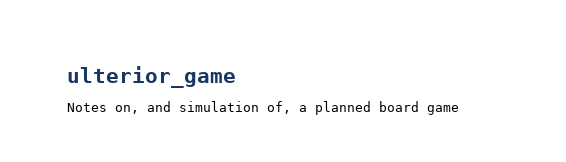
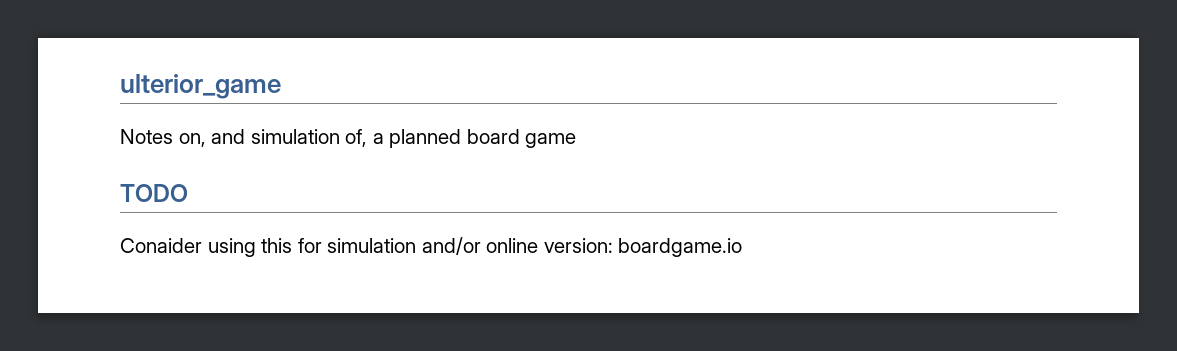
+ TODO
+ Conaider using this for simulation and/or online version: boardgame.io

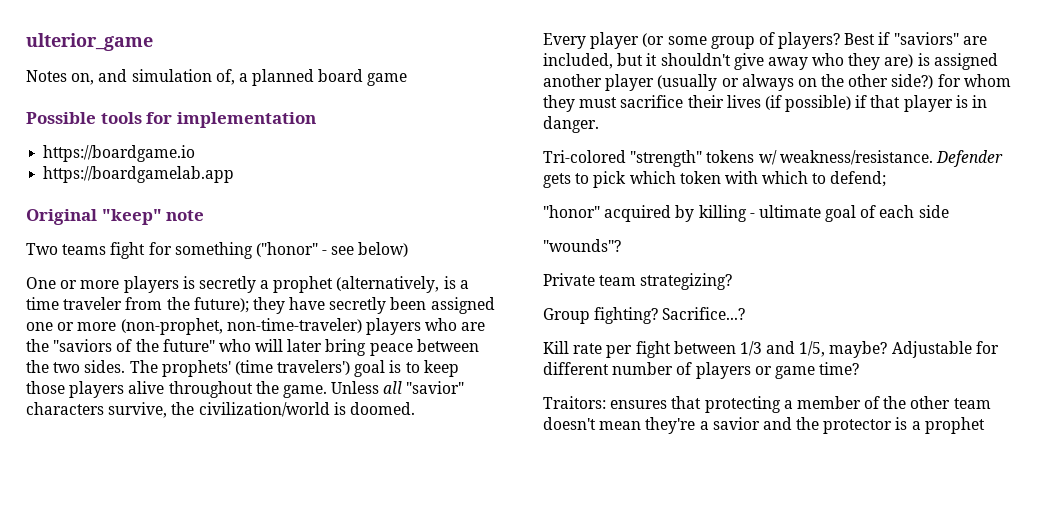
- TODO
- Conaider using this for simulation and/or online version: boardgame.io
+ Possible tools for implementation
+ https://boardgame.io
+ https://boardgamelab.app
+ Original "keep" note
+ Two teams fight for something ("honor" - see below)
+ One or more players is secretly a prophet (alternatively, is a time traveler from the future); they have secretly been assigned one or more (non-prophet, non-time-traveler) players who are the "saviors of the future" who will later bring peace between the two sides. The prophets' (time travelers') goal is to keep those players alive throughout the game. Unless all "savior" characters survive, the civilization/world is doomed.
+ Every player (or some group of players? Best if "saviors" are included, but it shouldn't give away who they are) is assigned another player (usually or always on the other side?) for whom they must sacrifice their lives (if possible) if that player is in danger.
+ Tri-colored "strength" tokens w/ weakness/resistance. Defender gets to pick which token with which to defend;
+ "honor" acquired by killing - ultimate goal of each side
+ "wounds"?
+ Private team strategizing?
+ Group fighting? Sacrifice...?
+ Kill rate per fight between 1/3 and 1/5, maybe? Adjustable for different number of players or game time?
+ Traitors: ensures that protecting a member of the other team doesn't mean they're a savior and the protector is a prophet

